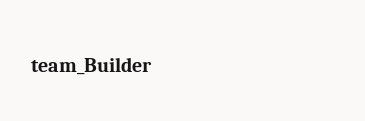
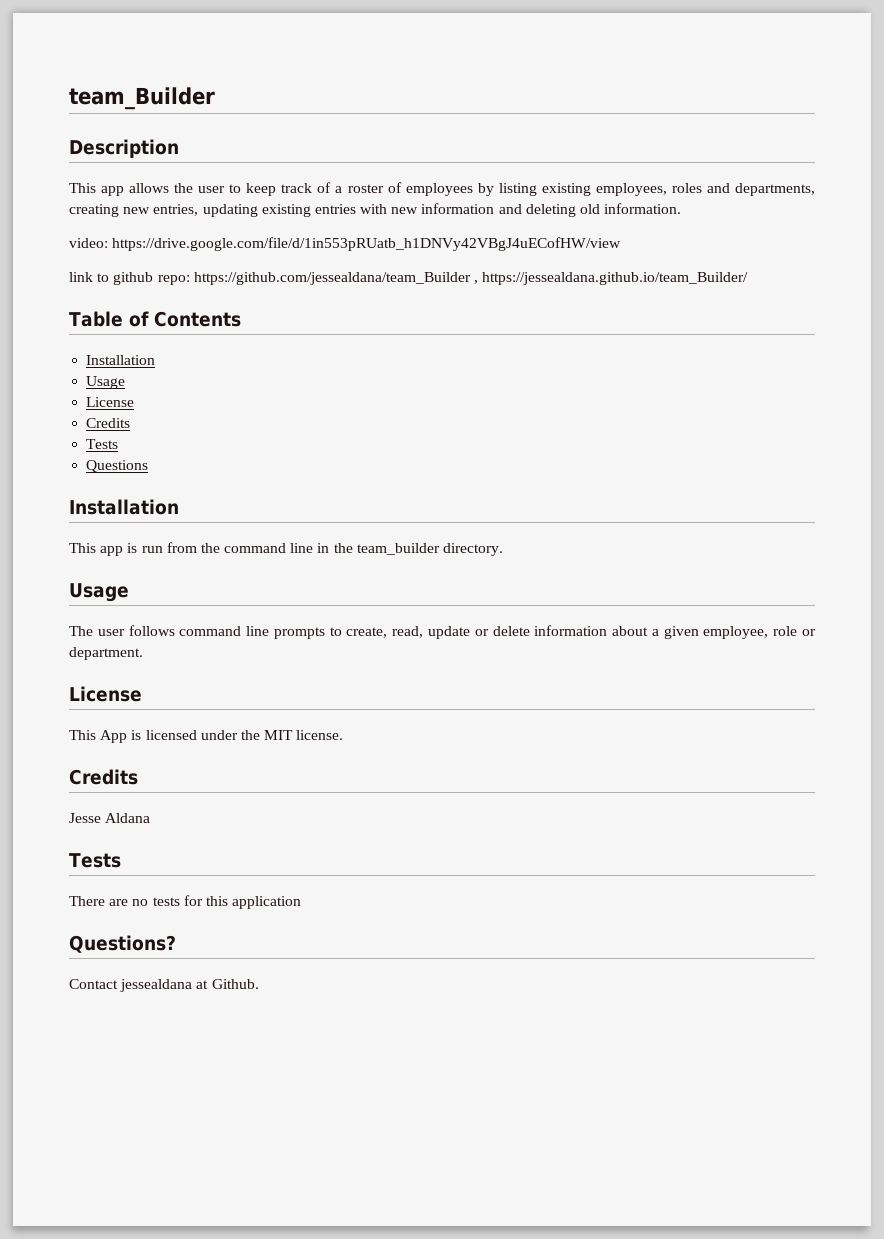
+ Description
+ This app allows the user to keep track of a roster of employees by listing existing employees, roles and departments, creating new entries, updating existing entries with new information and deleting old information.
+ video: https://drive.google.com/file/d/1in553pRUatb_h1DNVy42VBgJ4uECofHW/view
+ link to github repo: https://github.com/jessealdana/team_Builder , https://jessealdana.github.io/team_Builder/
+ Table of Contents
+ Installation
+ Usage
+ License
+ Credits
+ Tests
+ Questions
+ Installation
+ This app is run from the command line in the team_builder directory.
+ Usage
+ The user follows command line prompts to create, read, update or delete information about a given employee, role or department.
+ License
+ This App is licensed under the MIT license.
+ Credits
+ Jesse Aldana
+ Tests
+ There are no tests for this application
+ Questions?
+ Contact jessealdana at Github.

